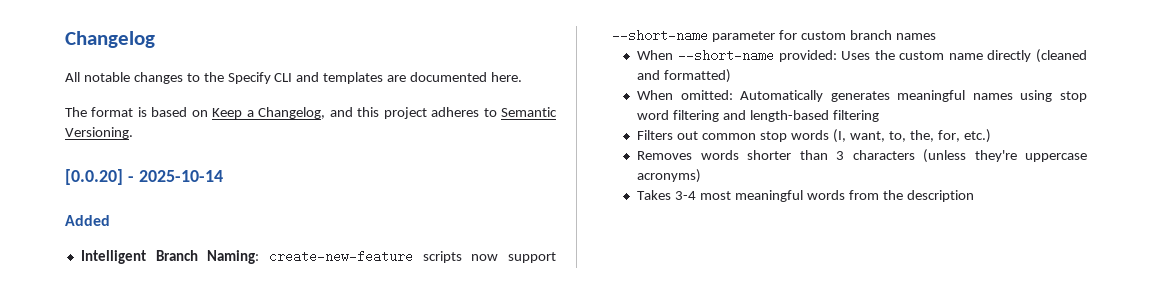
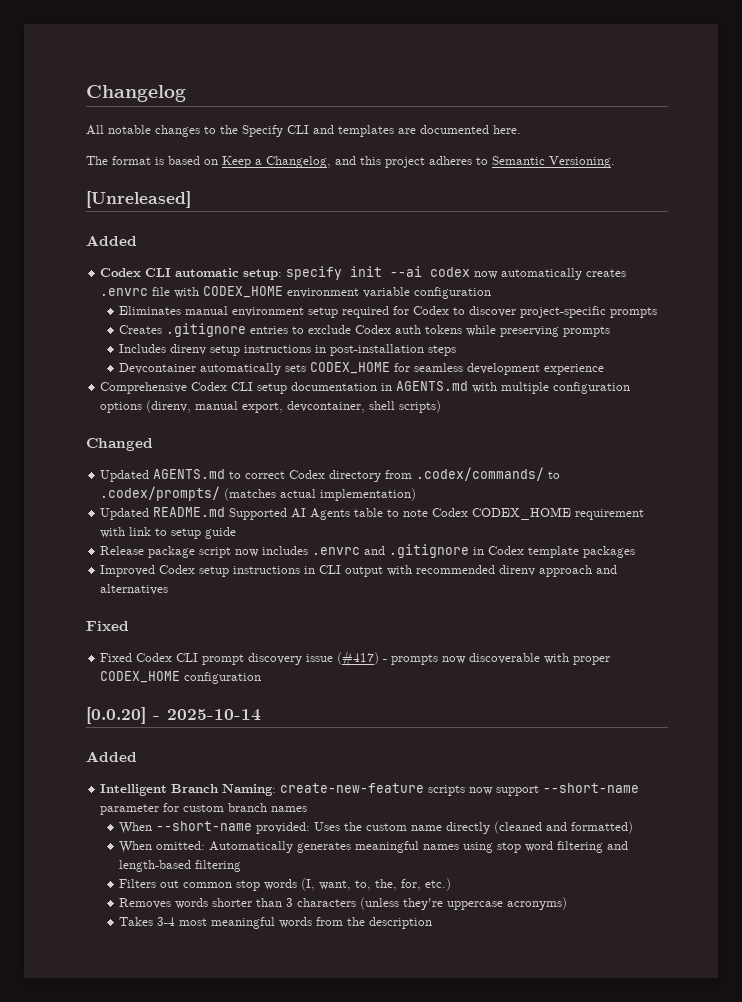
+ [Unreleased]
+ Added
+ Codex CLI automatic setup: specify init --ai codex now automatically creates .envrc file with CODEX_HOME environment variable configuration
+ Eliminates manual environment setup required for Codex to discover project-specific prompts
+ Creates .gitignore entries to exclude Codex auth tokens while preserving prompts
+ Includes direnv setup instructions in post-installation steps
+ Devcontainer automatically sets CODEX_HOME for seamless development experience
+ Comprehensive Codex CLI setup documentation in AGENTS.md with multiple configuration options (direnv, manual export, devcontainer, shell scripts)
+ Changed
+ Updated AGENTS.md to correct Codex directory from .codex/commands/ to .codex/prompts/ (matches actual implementation)
+ Updated README.md Supported AI Agents table to note Codex CODEX_HOME requirement with link to setup guide
+ Release package script now includes .envrc and .gitignore in Codex template packages
+ Improved Codex setup instructions in CLI output with recommended direnv approach and alternatives
+ Fixed
+ Fixed Codex CLI prompt discovery issue (#417) - prompts now discoverable with proper CODEX_HOME configuration

